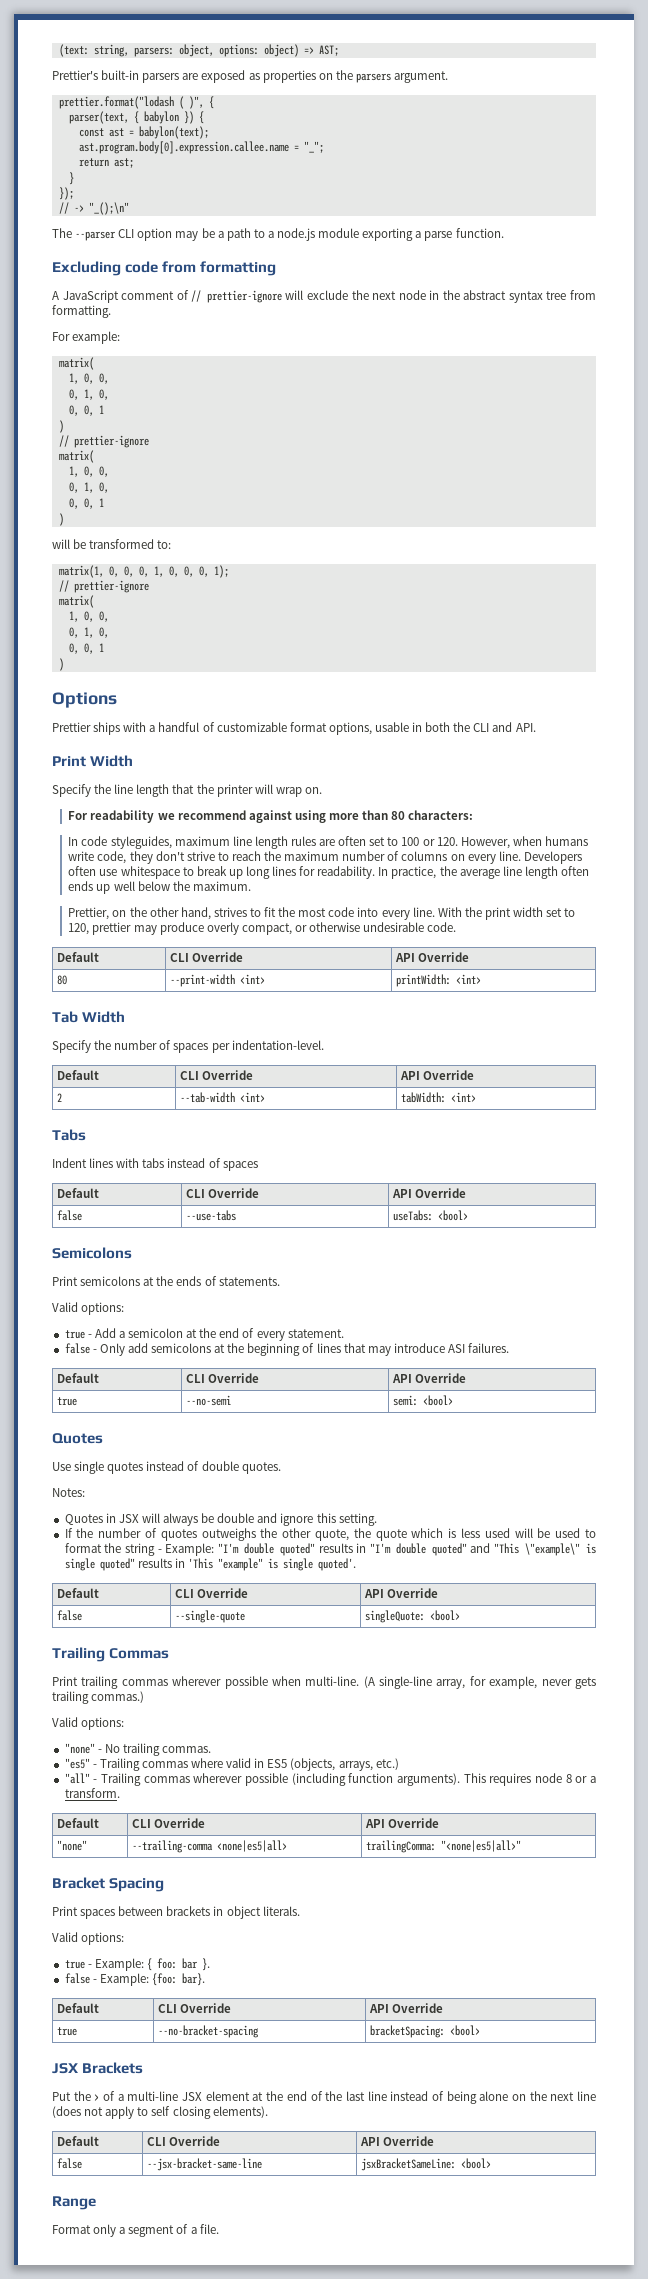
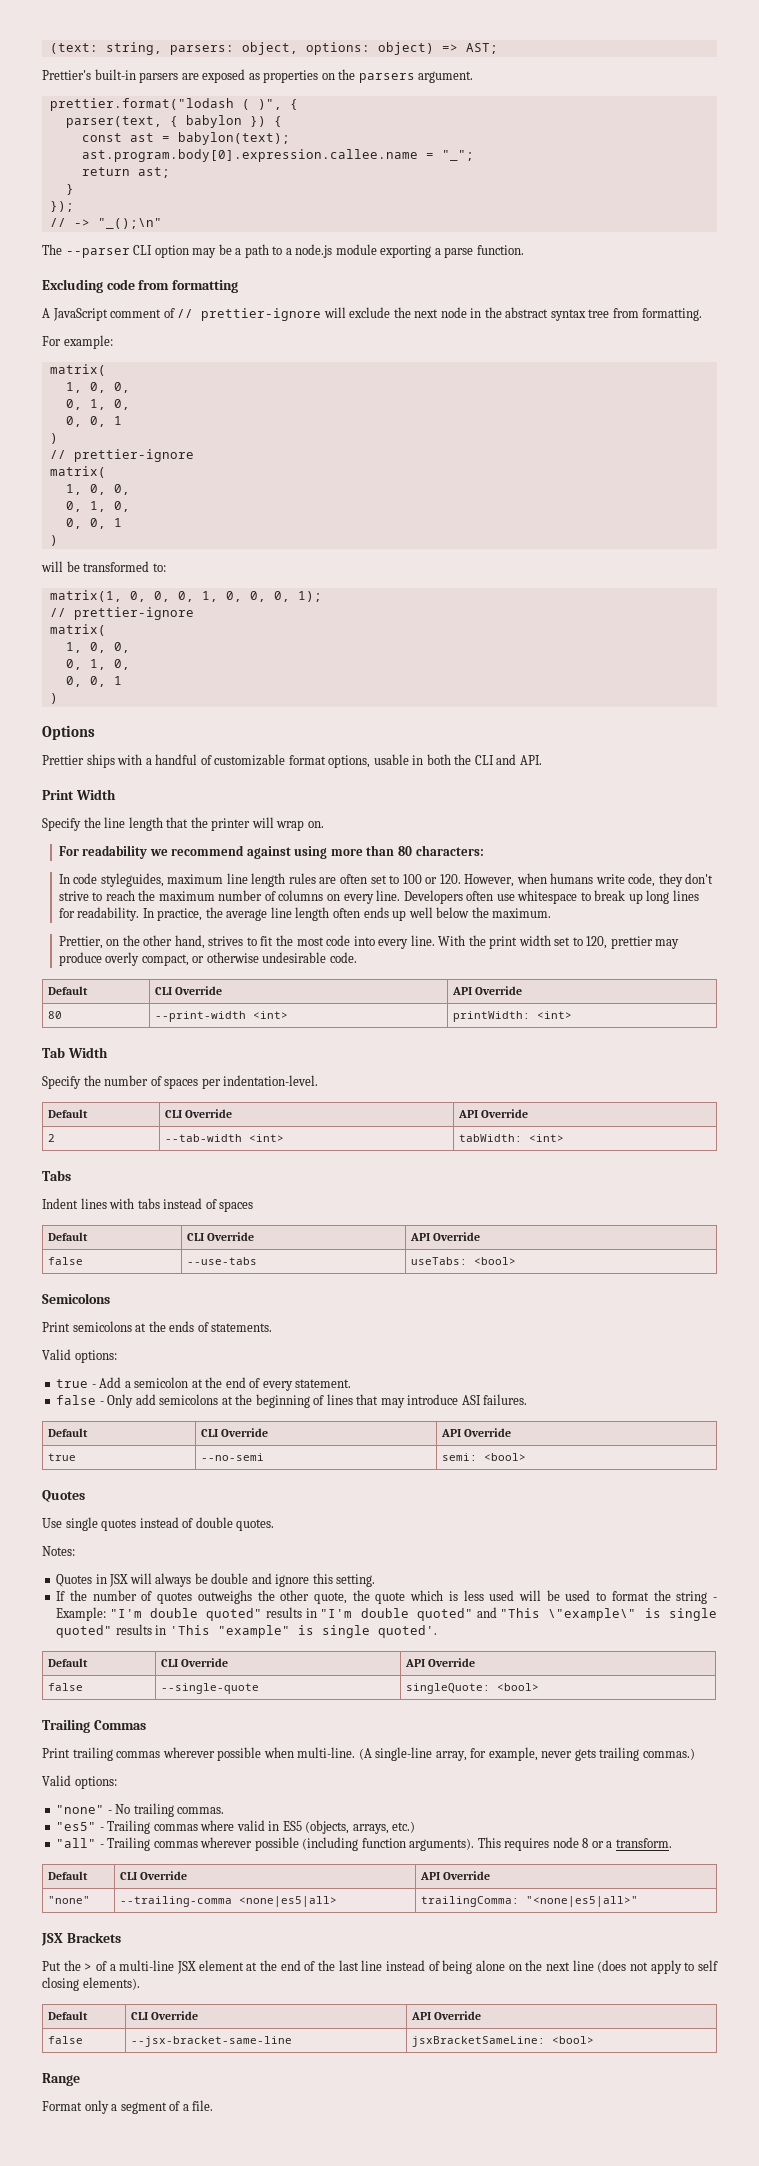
- Bracket Spacing
- Print spaces between brackets in object literals.
- Valid options:
- true - Example: { foo: bar }.
- false - Example: {foo: bar}.
- Default | CLI Override | API Override
- true | --no-bracket-spacing | bracketSpacing: <bool>

